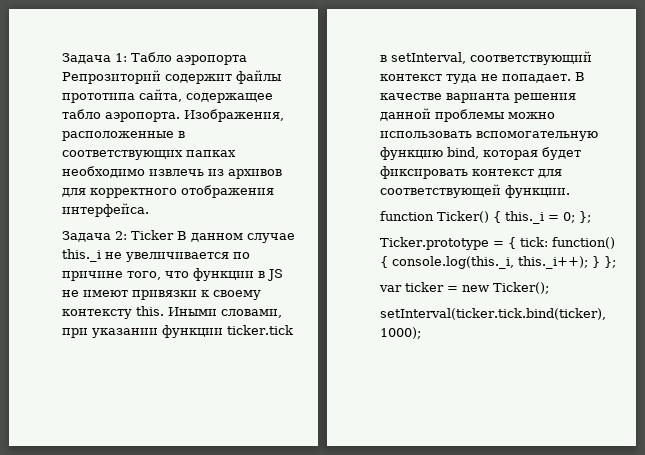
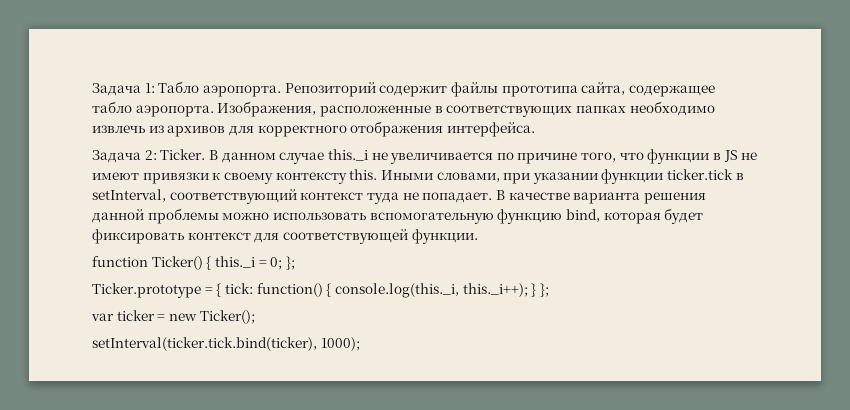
- Задача 1: Табло аэропорта Репрозиторий содержит файлы прототипа сайта, содержащее табло аэропорта.
+ Задача 1: Табло аэропорта. Репозиторий содержит файлы прототипа сайта, содержащее табло аэропорта.
- Задача 2: Ticker В данном случае this._i не увеличивается по причине того, что функции в JS не имеют привязки к своему контексту this.
+ Задача 2: Ticker. В данном случае this._i не увеличивается по причине того, что функции в JS не имеют привязки к своему контексту this.

